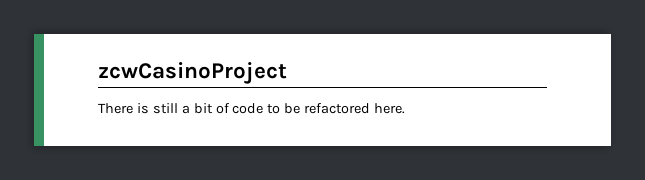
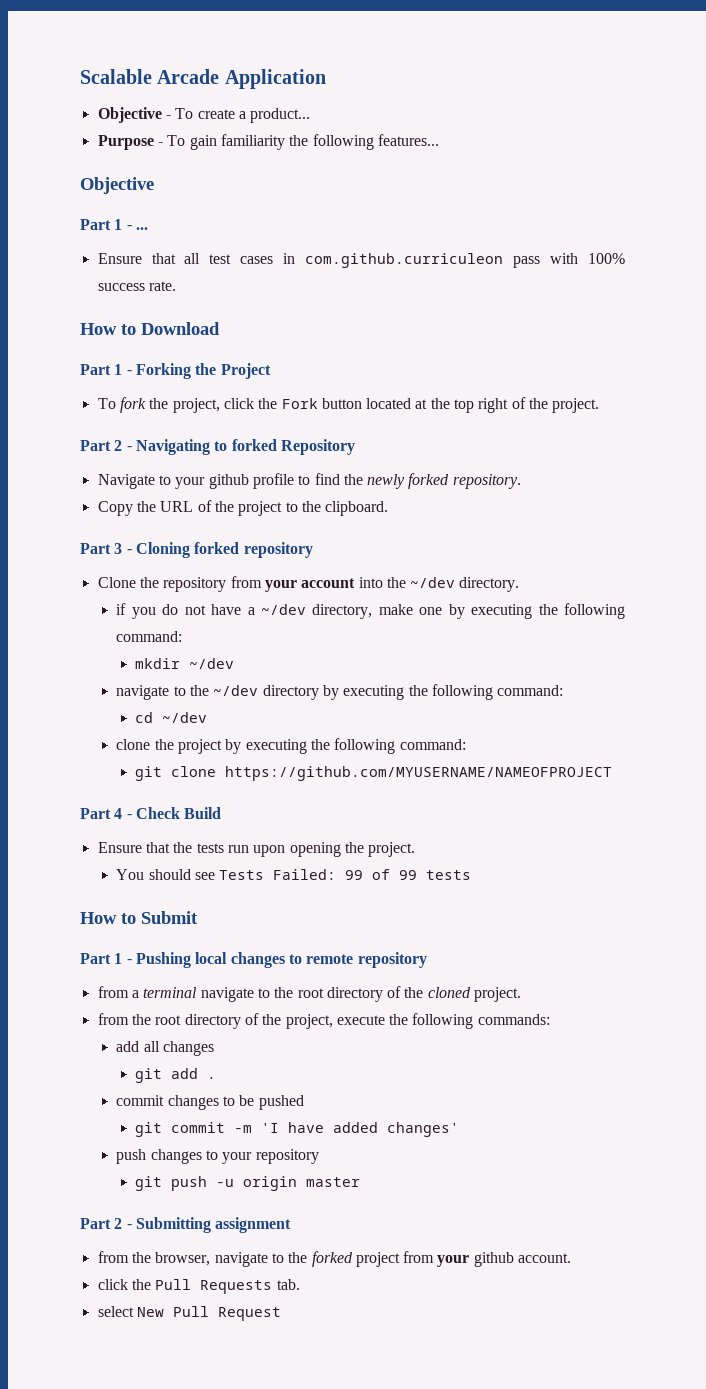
- zcwCasinoProject
- There is still a bit of code to be refactored here.
+ Scalable Arcade Application
+ Objective - To create a product...
+ Purpose - To gain familiarity the following features...
+ Objective
+ Part 1 - ...
+ Ensure that all test cases in com.github.curriculeon pass with 100% success rate.
+ How to Download
+ Part 1 - Forking the Project
+ To fork the project, click the Fork button located at the top right of the project.
+ Part 2 - Navigating to forked Repository
+ Navigate to your github profile to find the newly forked repository.
+ Copy the URL of the project to the clipboard.
+ Part 3 - Cloning forked repository
+ Clone the repository from your account into the ~/dev directory.
+ if you do not have a ~/dev directory, make one by executing the following command:
+ mkdir ~/dev
+ navigate to the ~/dev directory by executing the following command:
+ cd ~/dev
+ clone the project by executing the following command:
+ git clone https://github.com/MYUSERNAME/NAMEOFPROJECT
+ Part 4 - Check Build
+ Ensure that the tests run upon opening the project.
+ You should see Tests Failed: 99 of 99 tests
+ How to Submit
+ Part 1 - Pushing local changes to remote repository
+ from a terminal navigate to the root directory of the cloned project.
+ from the root directory of the project, execute the following commands:
+ add all changes
+ git add .
+ commit changes to be pushed
+ git commit -m 'I have added changes'
+ push changes to your repository
+ git push -u origin master
+ Part 2 - Submitting assignment
+ from the browser, navigate to the forked project from your github account.
+ click the Pull Requests tab.
+ select New Pull Request

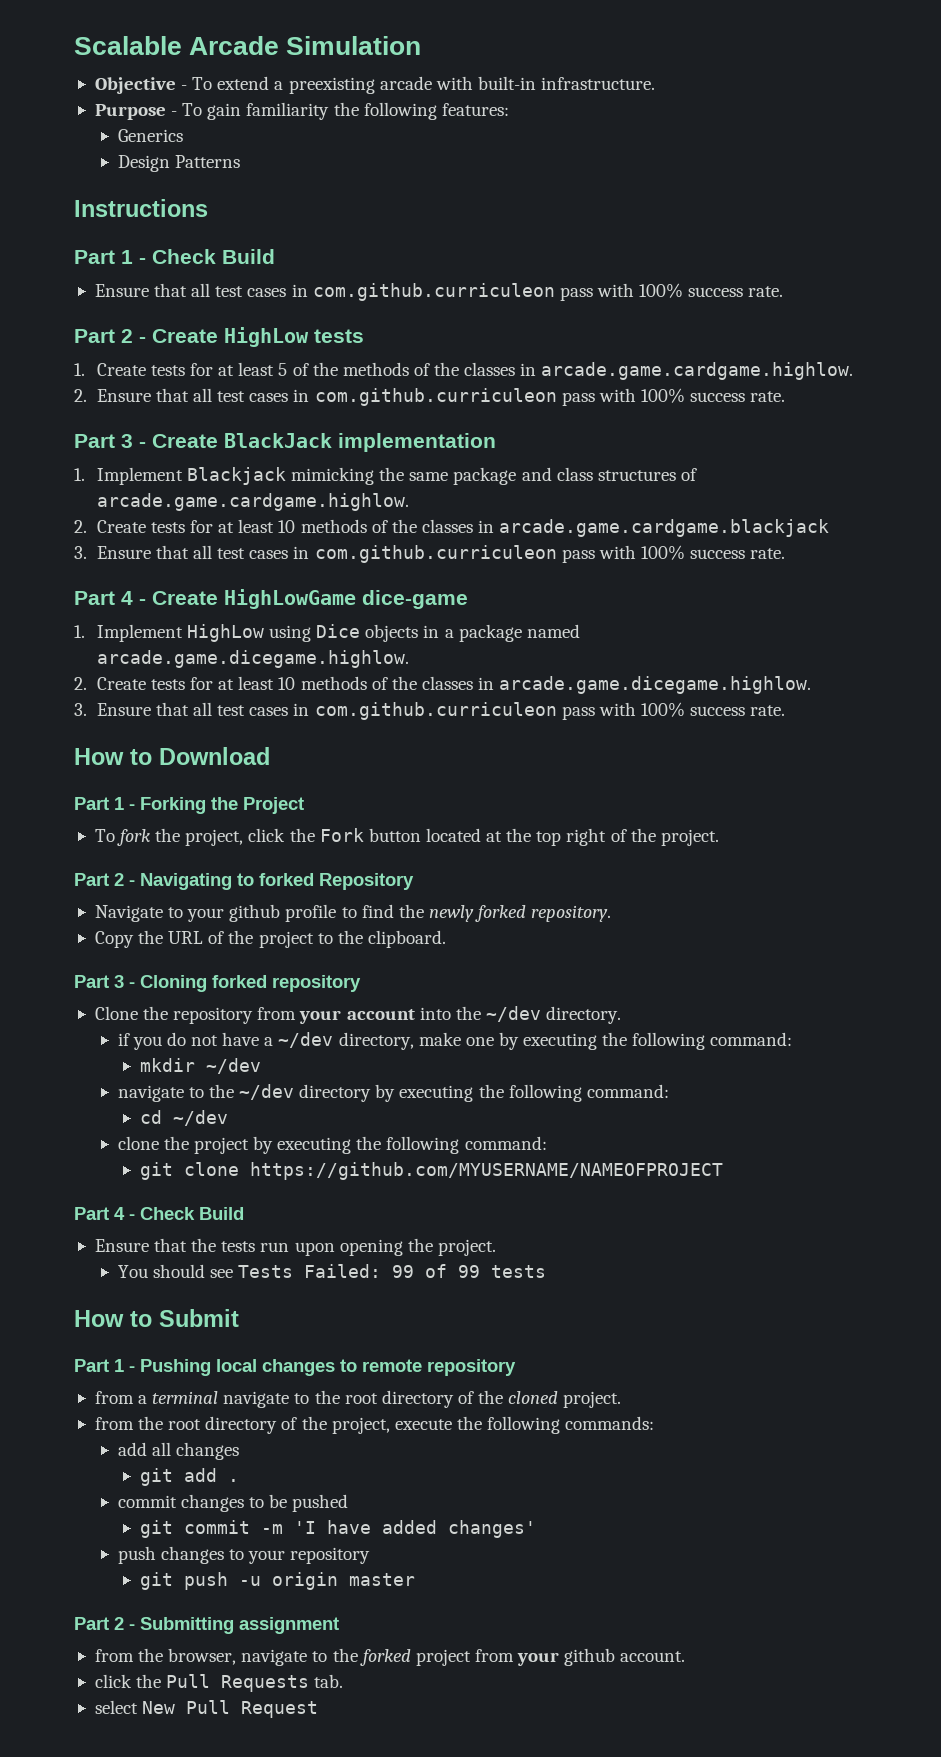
- Scalable Arcade Application
+ Scalable Arcade Simulation
- Objective - To create a product...
+ Objective - To extend a preexisting arcade with built-in infrastructure.
- Purpose - To gain familiarity the following features...
- Objective
- Part 1 - ...
+ Purpose - To gain familiarity the following features:
+ Generics
+ Design Patterns
+ Instructions
+ Part 1 - Check Build
+ Part 2 - Create HighLow tests
+ 1. Create tests for at least 5 of the methods of the classes in arcade.game.cardgame.highlow.
+ 2. Ensure that all test cases in com.github.curriculeon pass with 100% success rate.
+ Part 3 - Create BlackJack implementation
+ 1. Implement Blackjack mimicking the same package and class structures of arcade.game.cardgame.highlow.
+ 2. Create tests for at least 10 methods of the classes in arcade.game.cardgame.blackjack
+ 3. Ensure that all test cases in com.github.curriculeon pass with 100% success rate.
+ Part 4 - Create HighLowGame dice-game
+ 1. Implement HighLow using Dice objects in a package named arcade.game.dicegame.highlow.
+ 2. Create tests for at least 10 methods of the classes in arcade.game.dicegame.highlow.
+ 3. Ensure that all test cases in com.github.curriculeon pass with 100% success rate.

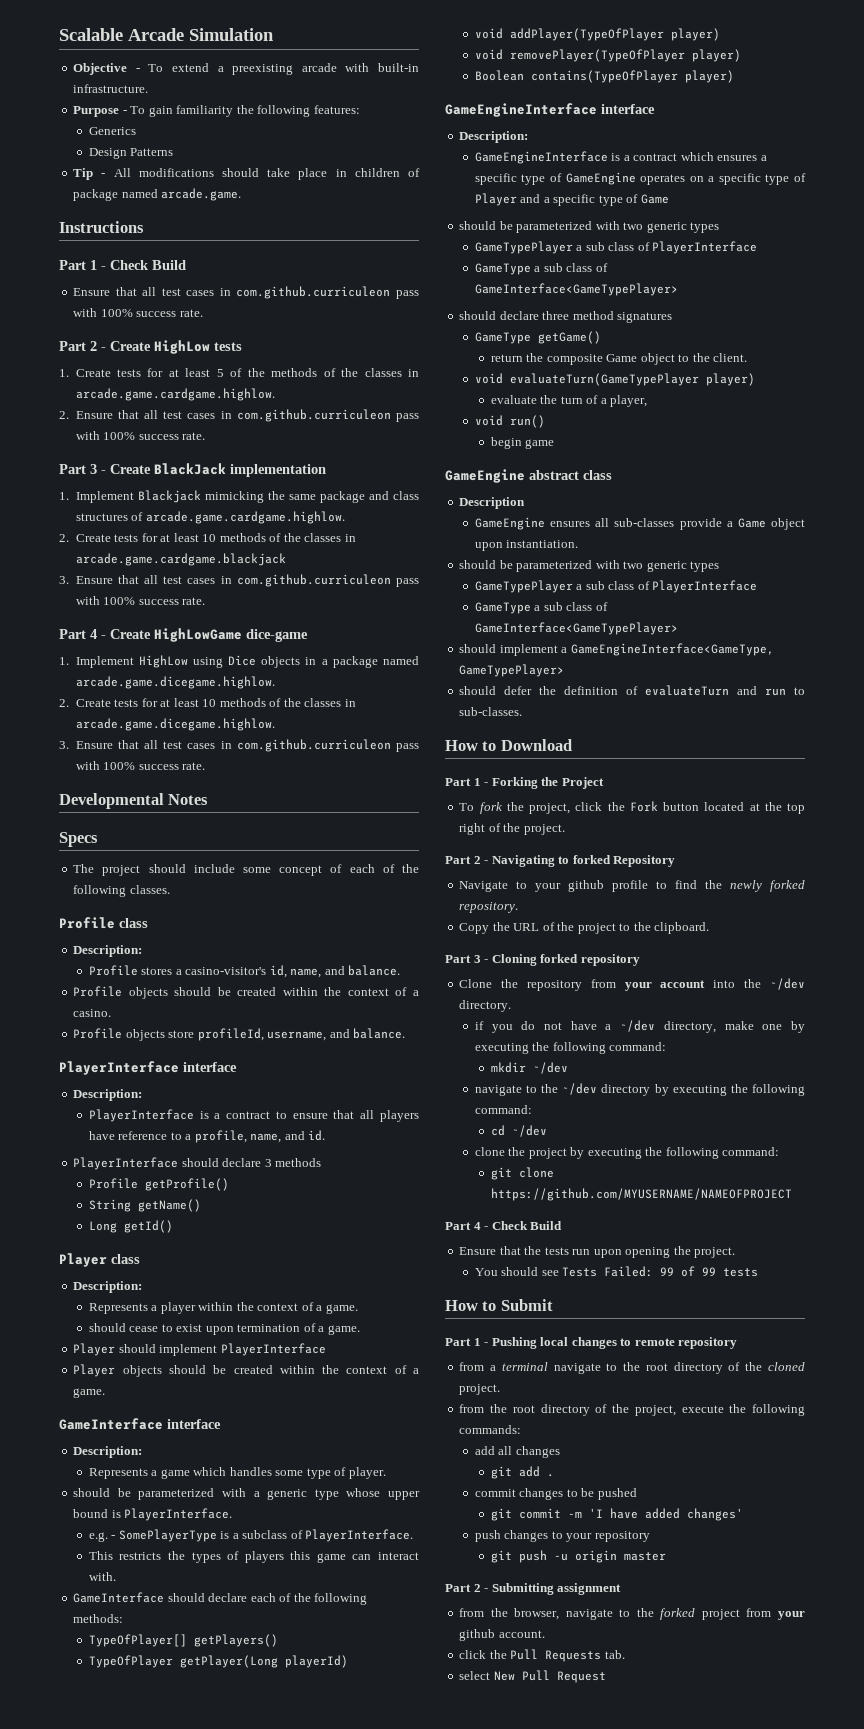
+ Tip - All modifications should take place in children of package named arcade.game.
+ Developmental Notes
+ Specs
+ The project should include some concept of each of the following classes.
+ Profile class
+ Description:
+ Profile stores a casino-visitor's id, name, and balance.
+ Profile objects should be created within the context of a casino.
+ Profile objects store profileId, username, and balance.
+ PlayerInterface interface
+ Description:
+ PlayerInterface is a contract to ensure that all players have reference to a profile, name, and id.
+ PlayerInterface should declare 3 methods
+ Profile getProfile()
+ String getName()
+ Long getId()
+ Player class
+ Description:
+ Represents a player within the context of a game.
+ should cease to exist upon termination of a game.
+ Player should implement PlayerInterface
+ Player objects should be created within the context of a game.
+ GameInterface interface
+ Description:
+ Represents a game which handles some type of player.
+ should be parameterized with a generic type whose upper bound is PlayerInterface.
+ e.g. - SomePlayerType is a subclass of PlayerInterface.
+ This restricts the types of players this game can interact with.
+ GameInterface should declare each of the following methods:
+ TypeOfPlayer[] getPlayers()
+ TypeOfPlayer getPlayer(Long playerId)
+ void addPlayer(TypeOfPlayer player)
+ void removePlayer(TypeOfPlayer player)
+ Boolean contains(TypeOfPlayer player)
+ GameEngineInterface interface
+ Description:
+ GameEngineInterface is a contract which ensures a specific type of GameEngine operates on a specific type of Player and a specific type of Game
+ should be parameterized with two generic types
+ GameTypePlayer a sub class of PlayerInterface
+ GameType a sub class of GameInterface<GameTypePlayer>
+ should declare three method signatures
+ GameType getGame()
+ return the composite Game object to the client.
+ void evaluateTurn(GameTypePlayer player)
+ evaluate the turn of a player,
+ void run()
+ begin game
+ GameEngine abstract class
+ Description
+ GameEngine ensures all sub-classes provide a Game object upon instantiation.
+ should be parameterized with two generic types
+ GameTypePlayer a sub class of PlayerInterface
+ GameType a sub class of GameInterface<GameTypePlayer>
+ should implement a GameEngineInterface<GameType, GameTypePlayer>
+ should defer the definition of evaluateTurn and run to sub-classes.

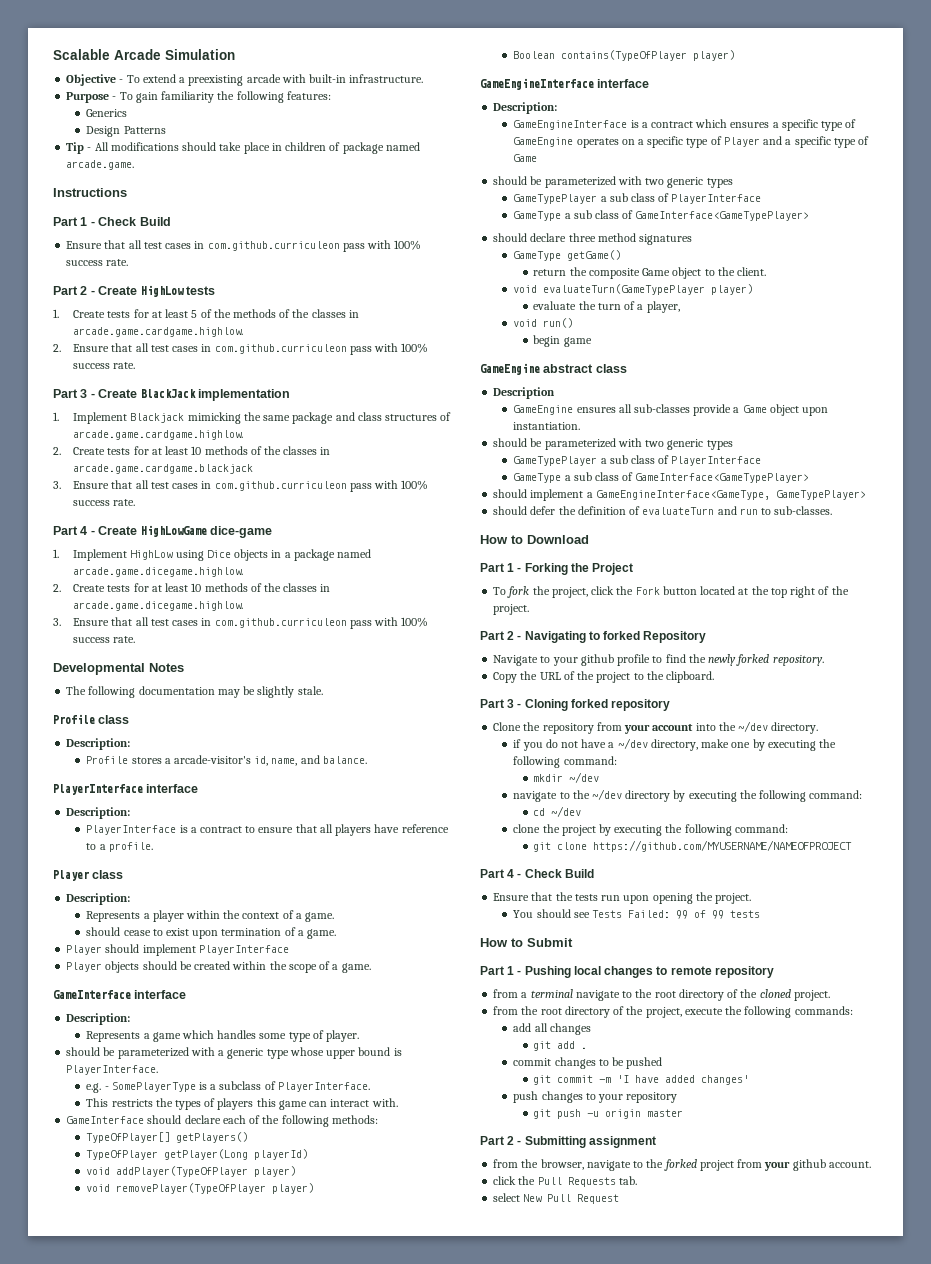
- Specs
- The project should include some concept of each of the following classes.
+ The following documentation may be slightly stale.
- Profile stores a casino-visitor's id, name, and balance.
+ Profile stores a arcade-visitor's id, name, and balance.
- Profile objects should be created within the context of a casino.
- Profile objects store profileId, username, and balance.
- PlayerInterface is a contract to ensure that all players have reference to a profile, name, and id.
- PlayerInterface should declare 3 methods
- Profile getProfile()
- String getName()
- Long getId()
+ PlayerInterface is a contract to ensure that all players have reference to a profile.
- Player objects should be created within the context of a game.
+ Player objects should be created within the scope of a game.

